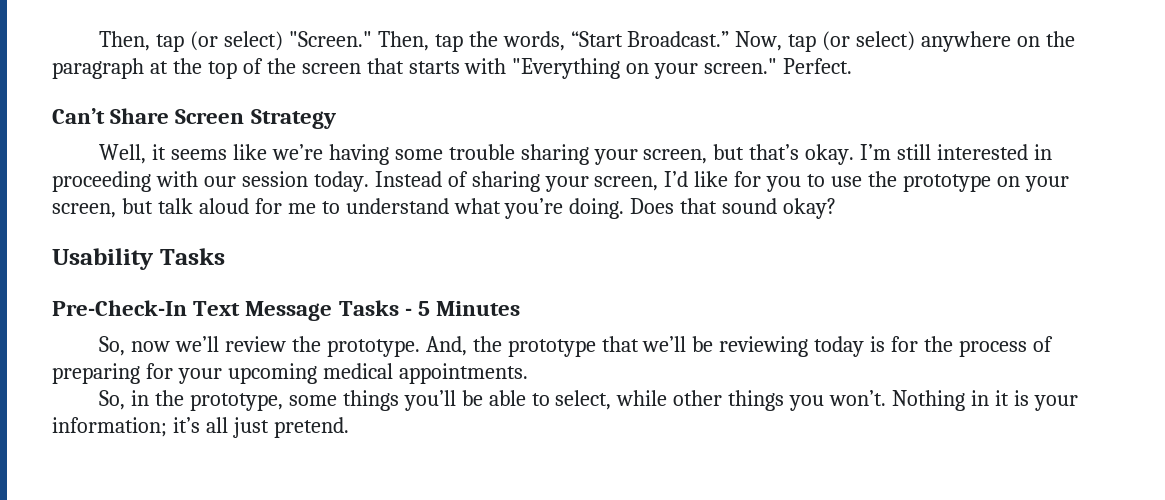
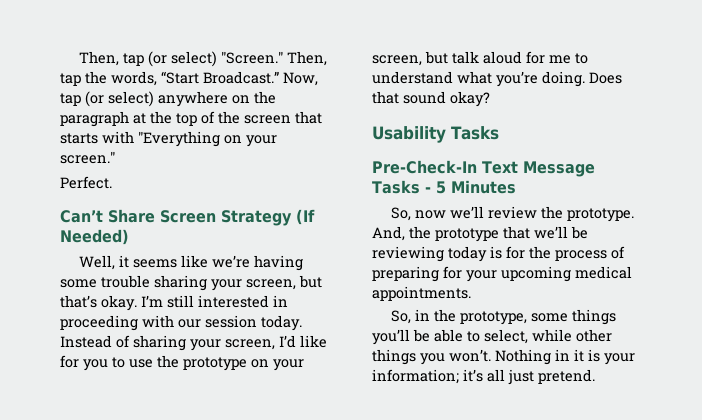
- Now, tap (or select) anywhere on the paragraph at the top of the screen that starts with "Everything on your screen." Perfect.
+ Now, tap (or select) anywhere on the paragraph at the top of the screen that starts with "Everything on your screen."
+ Perfect.
- Can’t Share Screen Strategy
+ Can’t Share Screen Strategy (If Needed)

